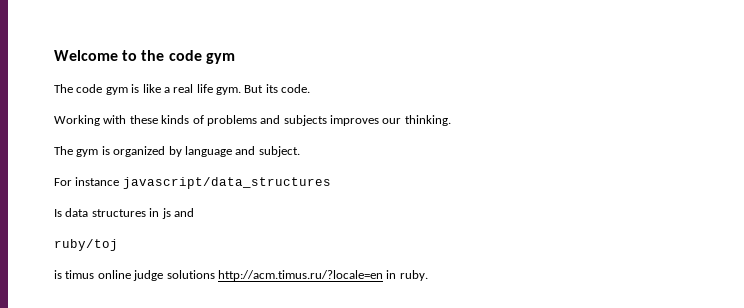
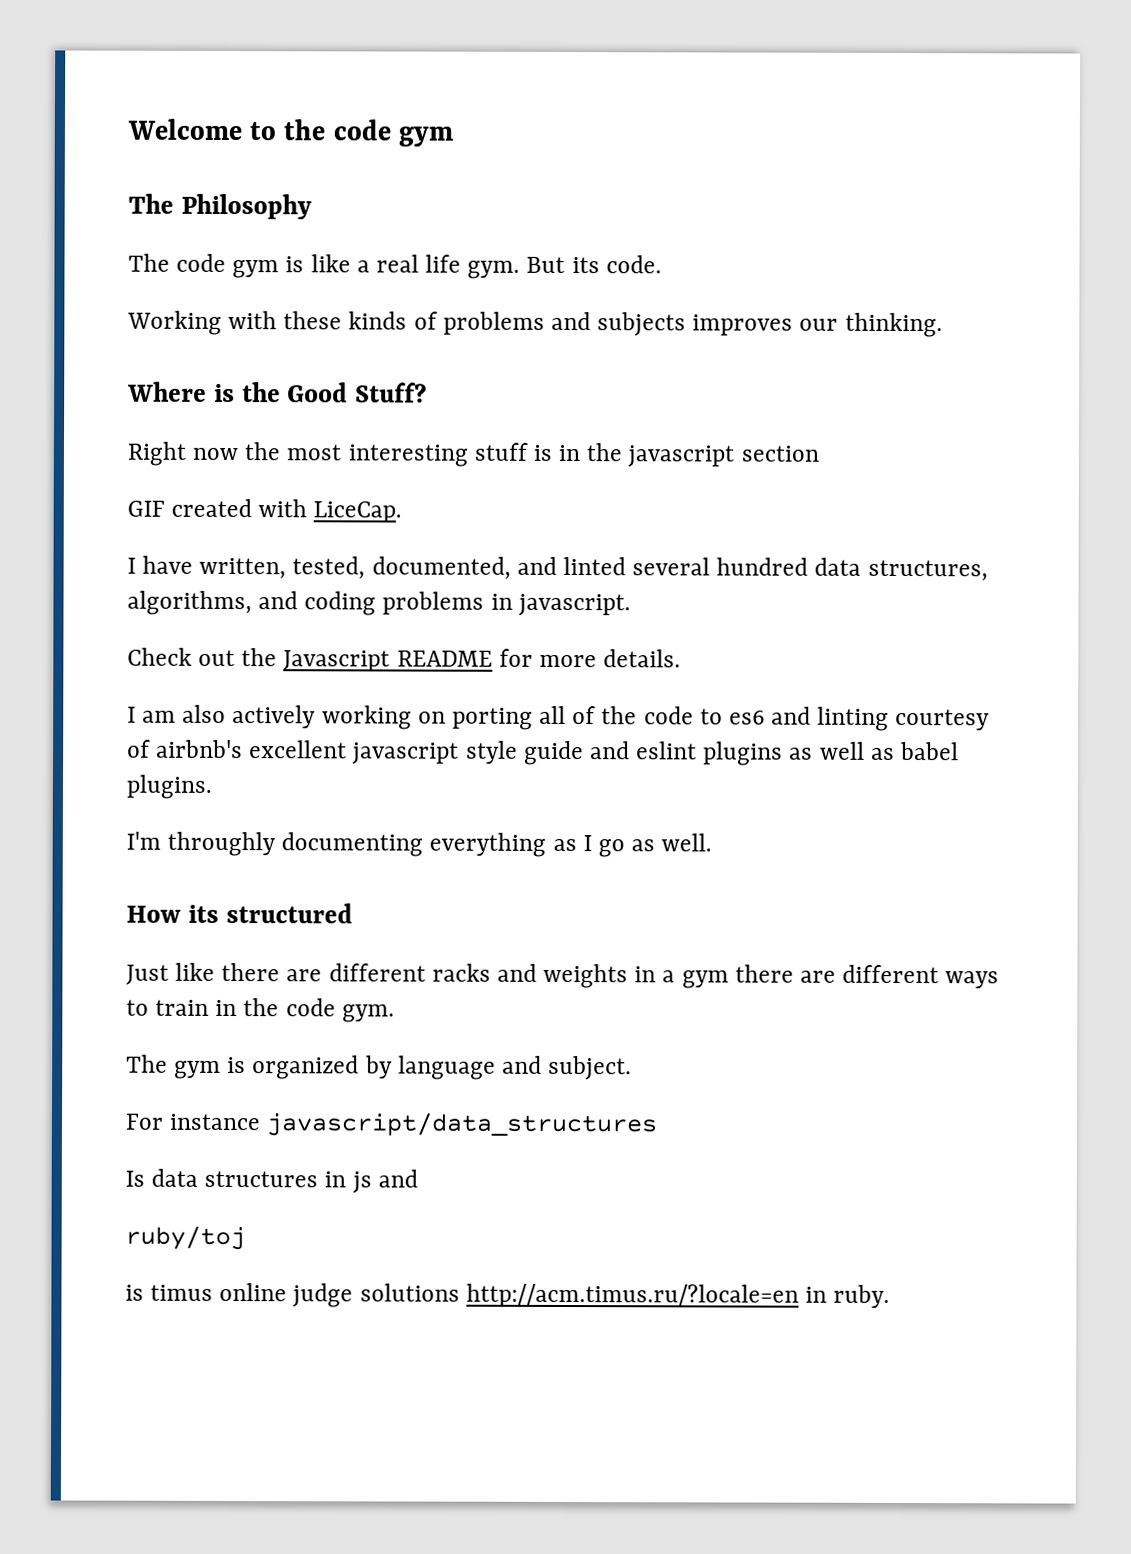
+ The Philosophy
+ Where is the Good Stuff?
+ Right now the most interesting stuff is in the javascript section
+ GIF created with LiceCap.
+ I have written, tested, documented, and linted several hundred data structures, algorithms, and coding problems in javascript.
+ Check out the Javascript README for more details.
+ I am also actively working on porting all of the code to es6 and linting courtesy of airbnb's excellent javascript style guide and eslint plugins as well as babel plugins.
+ I'm throughly documenting everything as I go as well.
+ How its structured
+ Just like there are different racks and weights in a gym there are different ways to train in the code gym.

